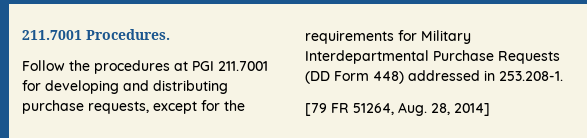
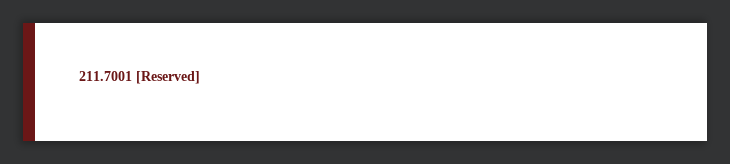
- 211.7001 Procedures.
- Follow the procedures at PGI 211.7001 for developing and distributing purchase requests, except for the requirements for Military Interdepartmental Purchase Requests (DD Form 448) addressed in 253.208-1.
- [79 FR 51264, Aug. 28, 2014]
+ 211.7001 [Reserved]

